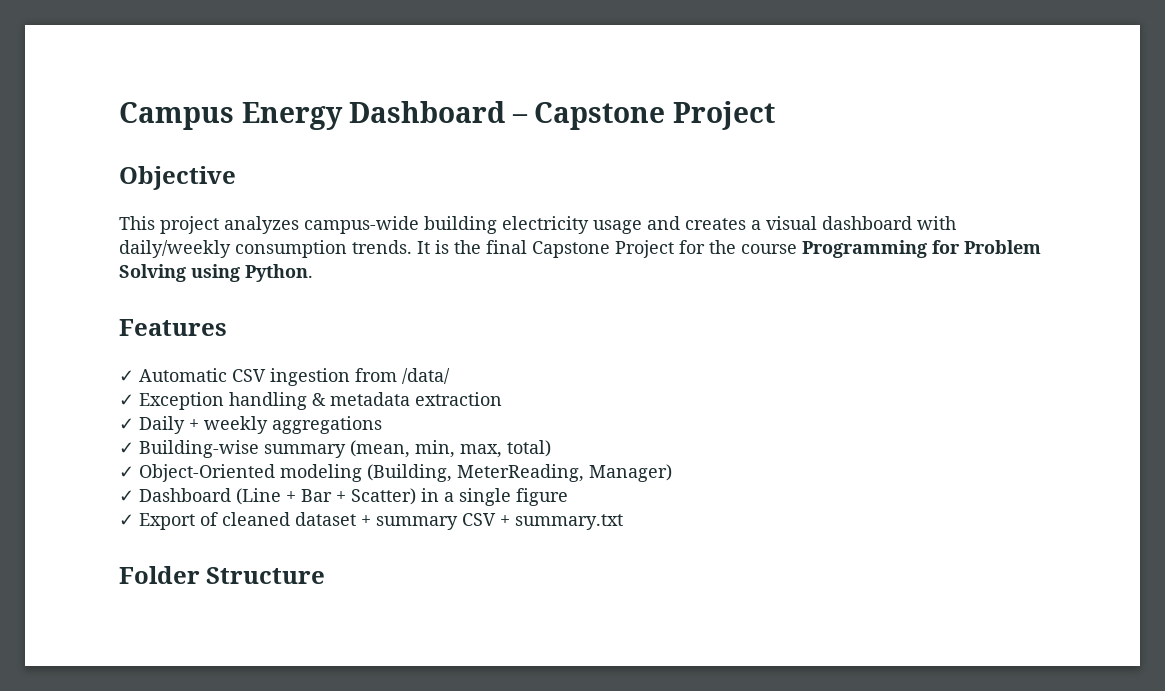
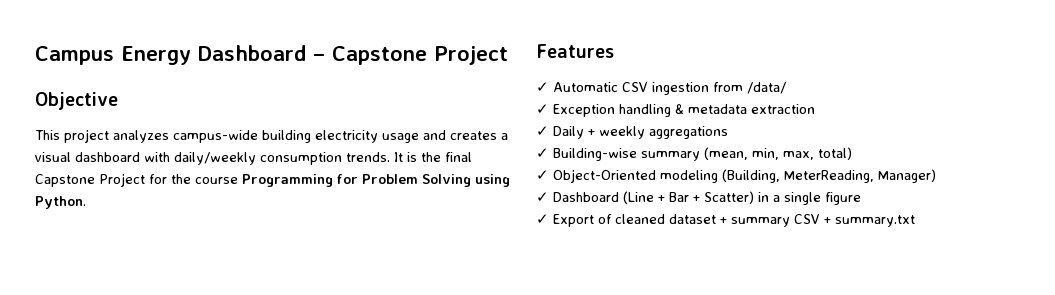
- Folder Structure

